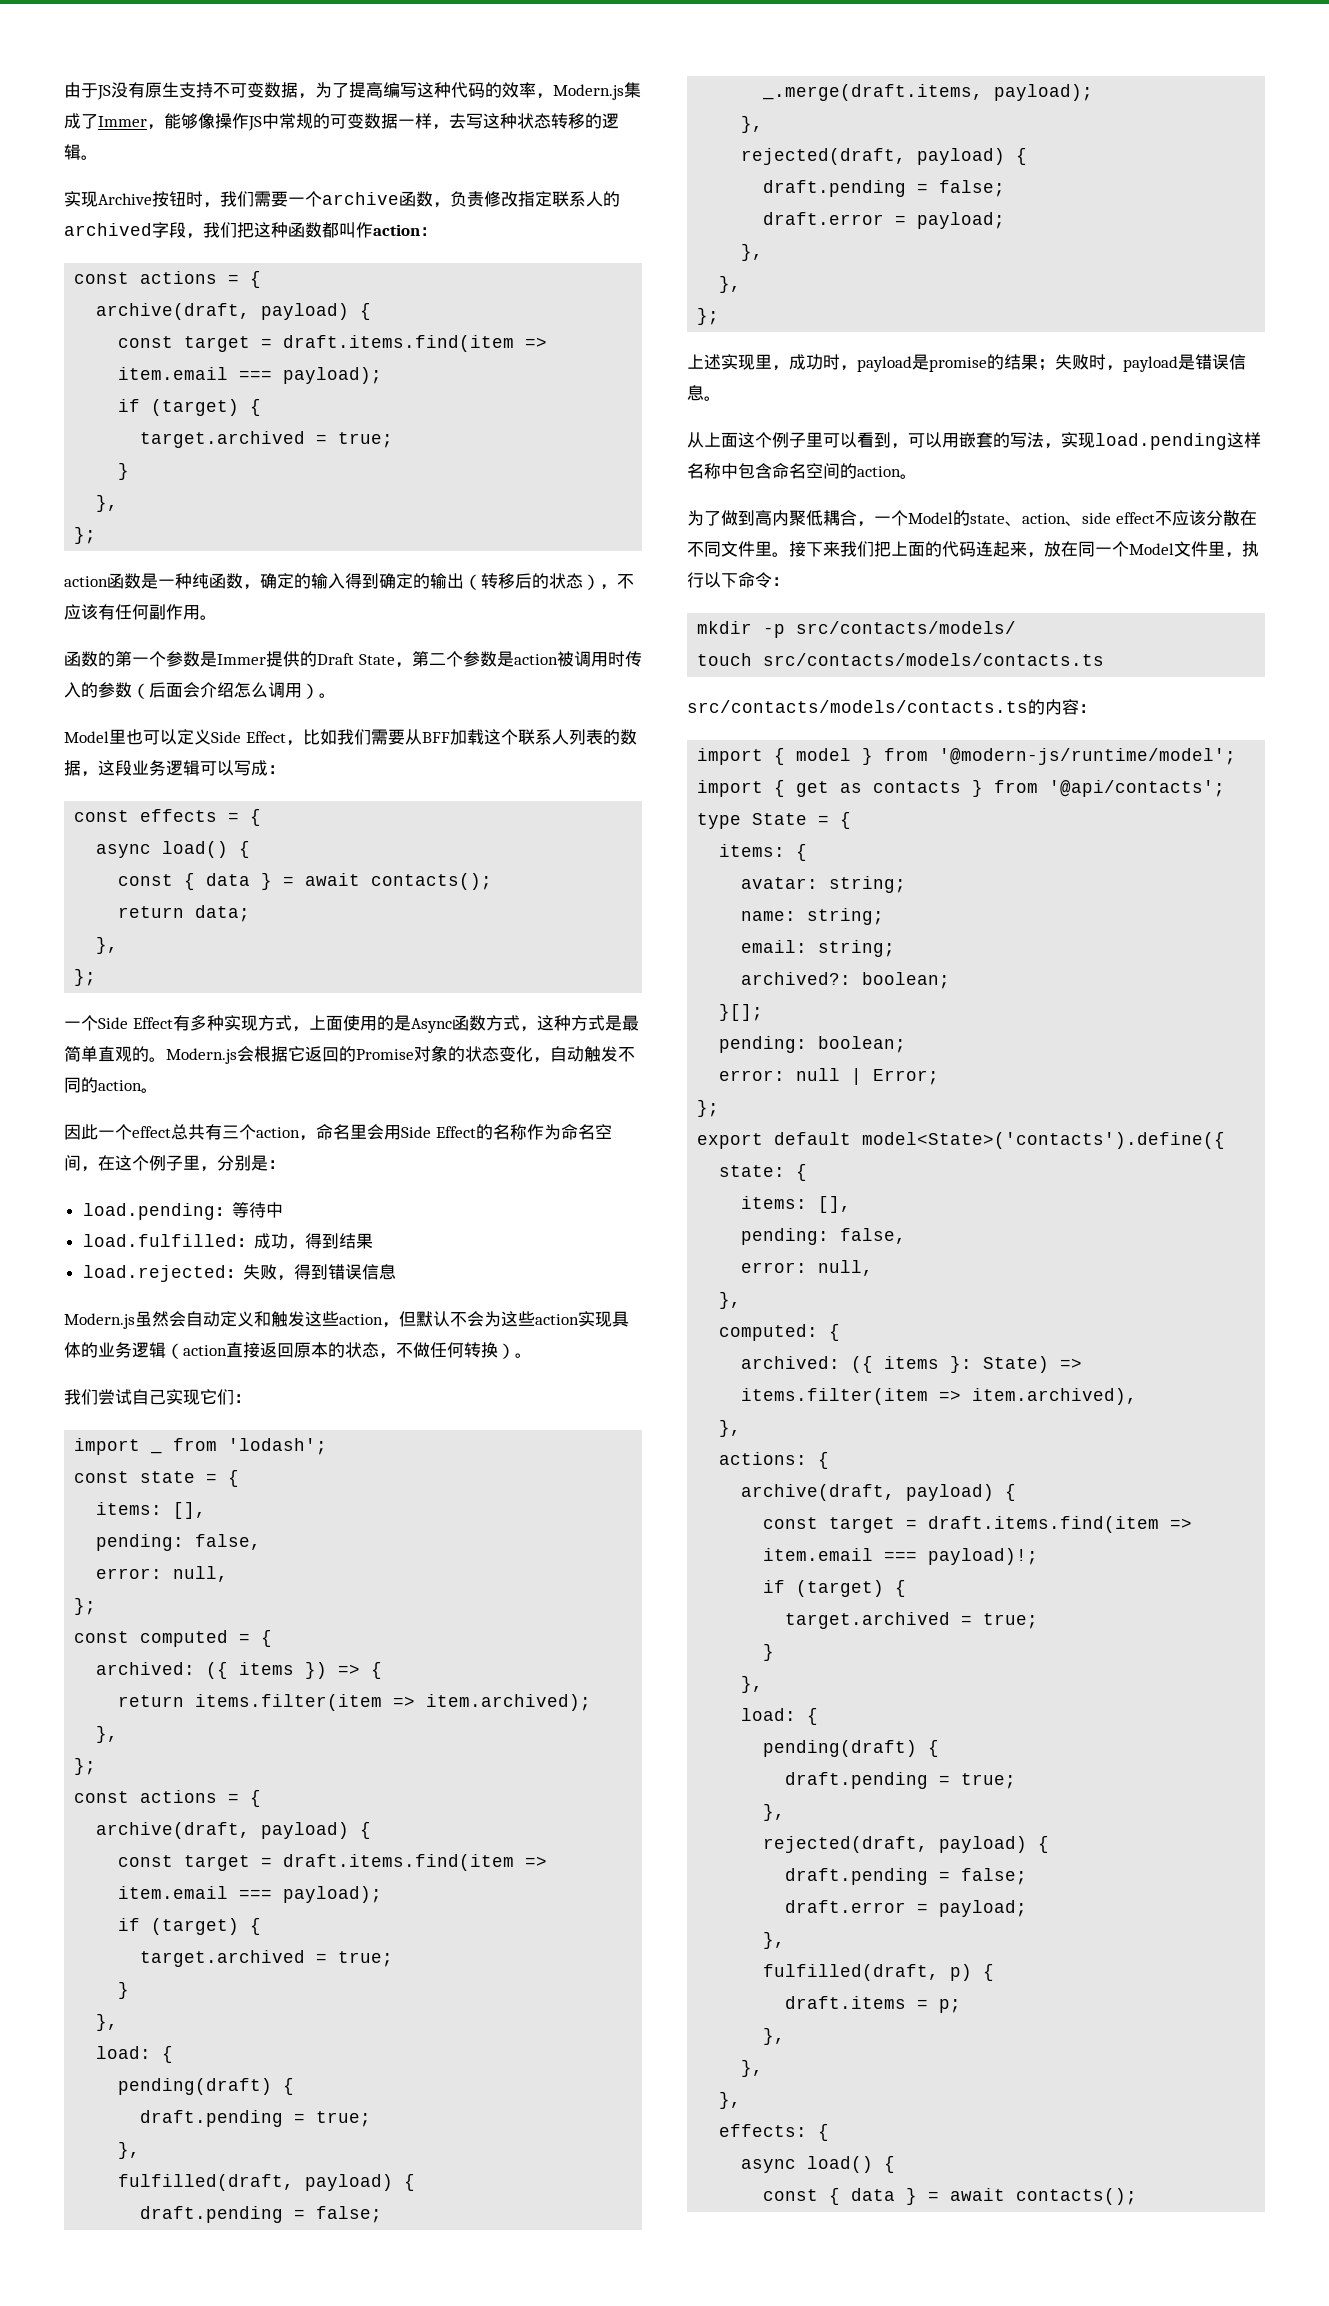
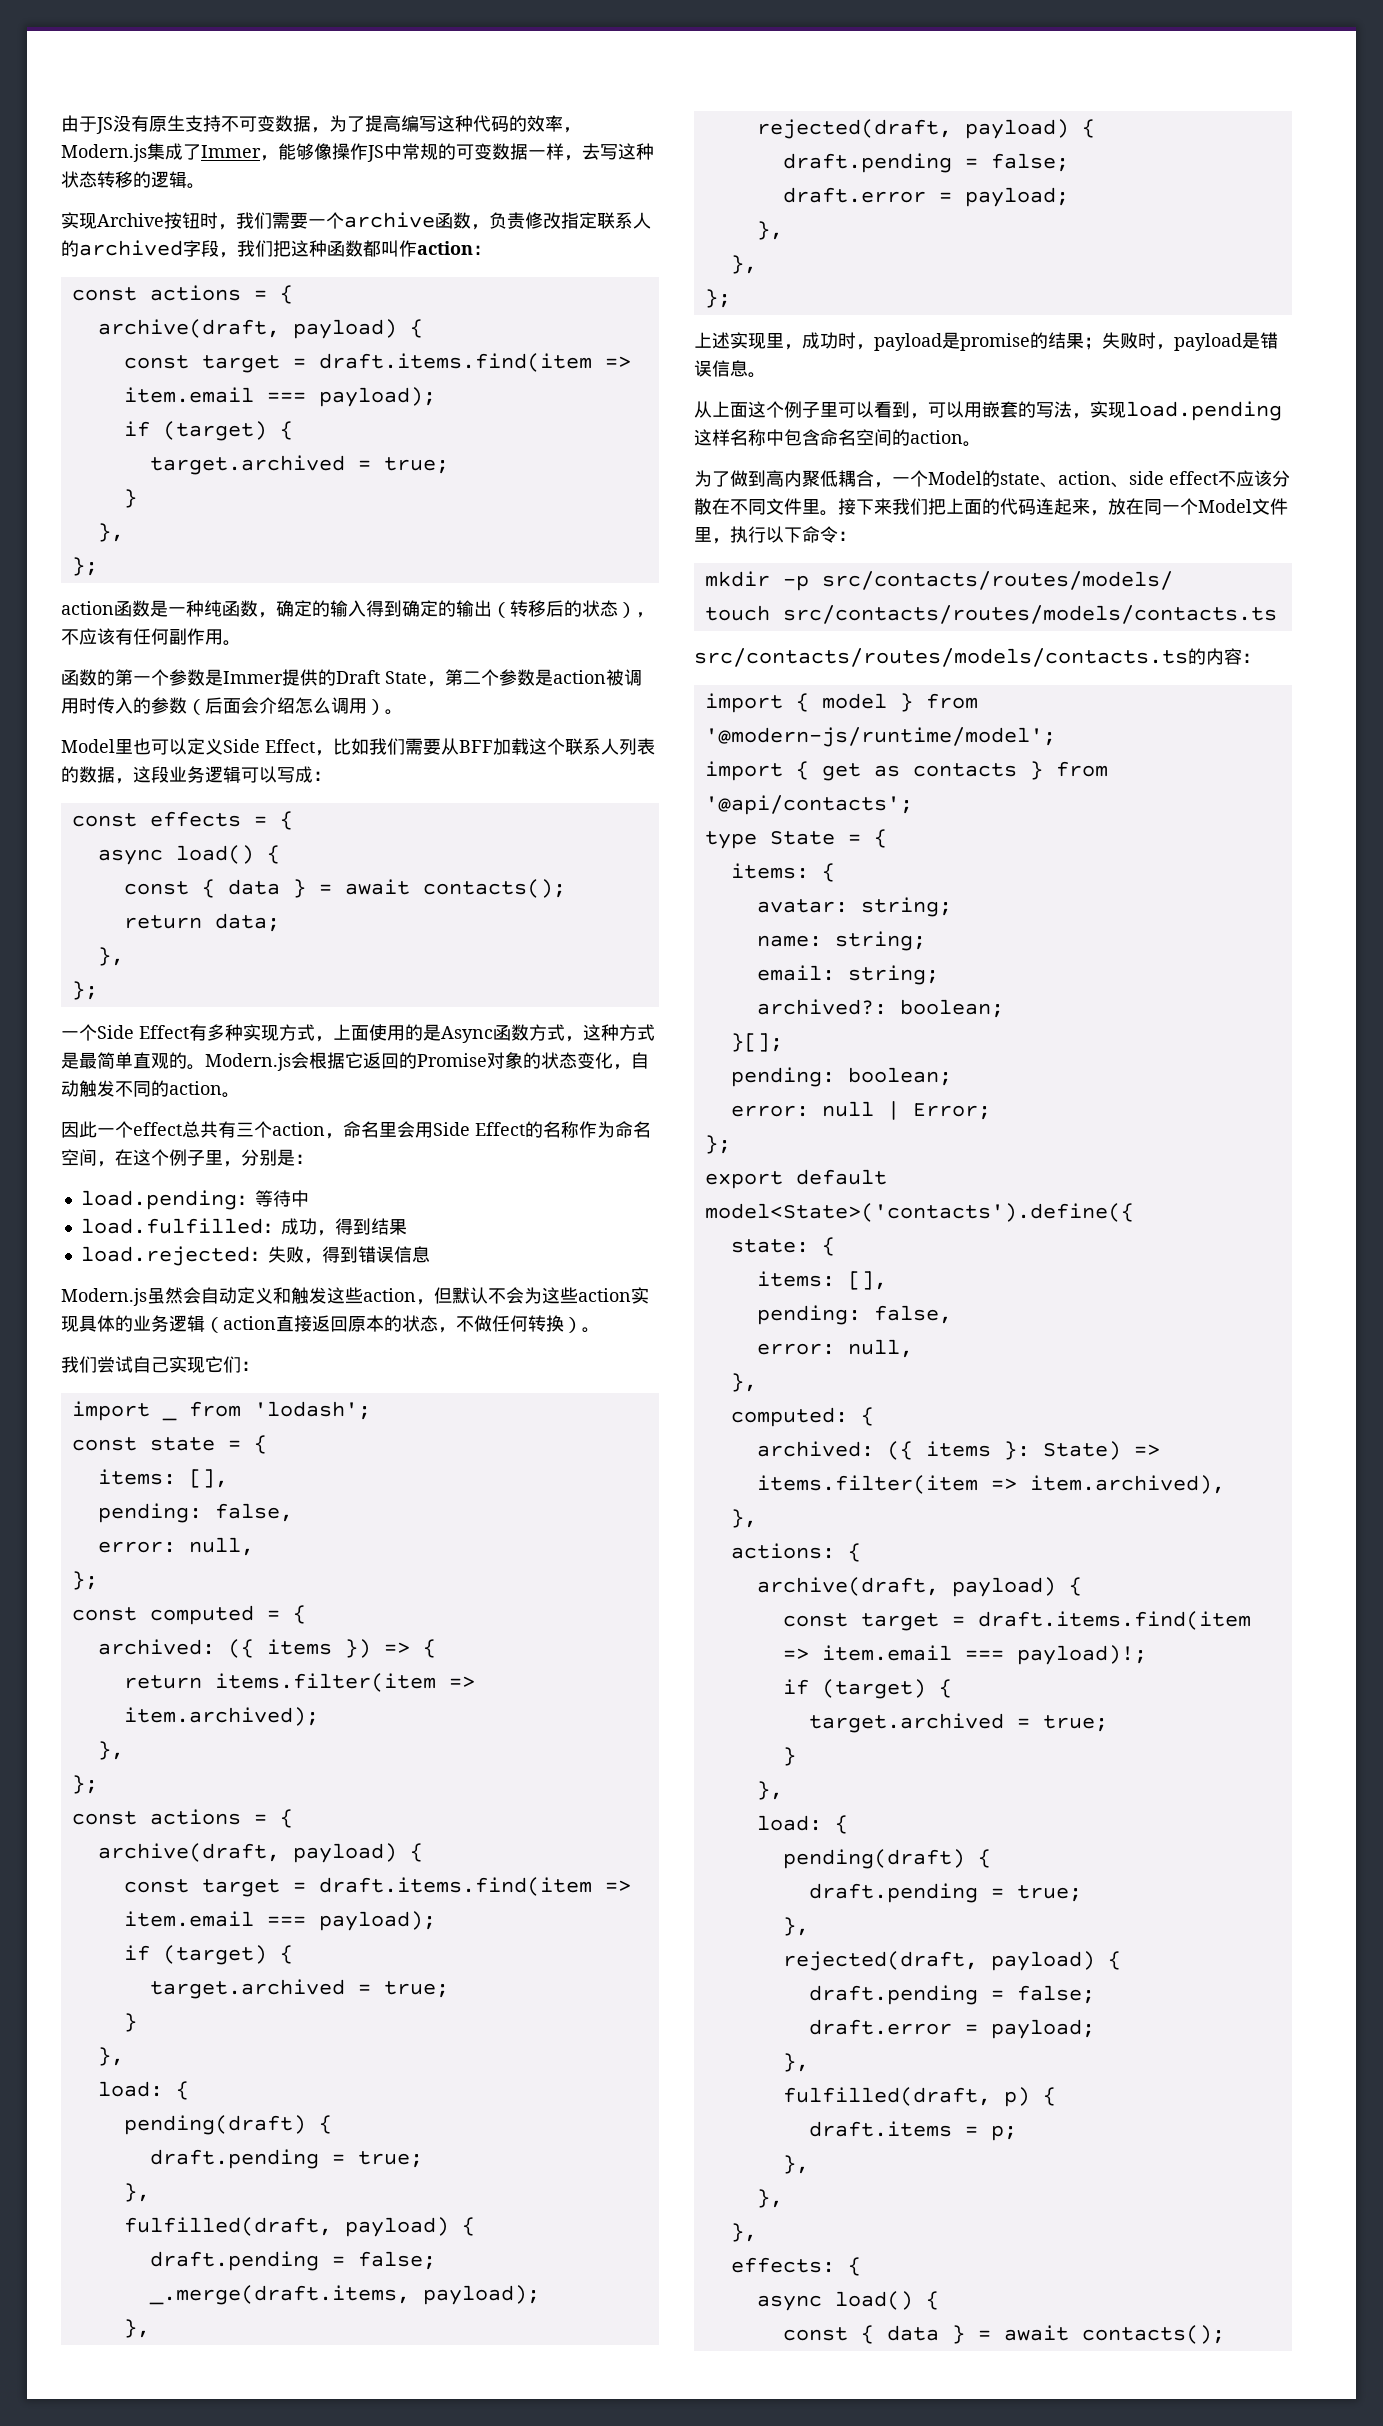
- mkdir -p src/contacts/models/
+ mkdir -p src/contacts/routes/models/
- touch src/contacts/models/contacts.ts
- src/contacts/models/contacts.ts的内容：
+ touch src/contacts/routes/models/contacts.ts
+ src/contacts/routes/models/contacts.ts的内容：

